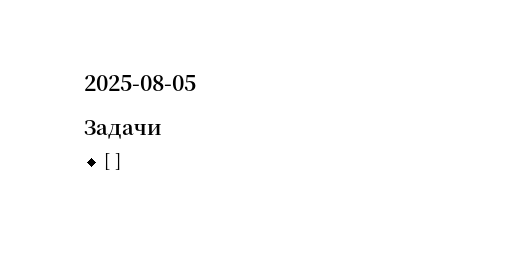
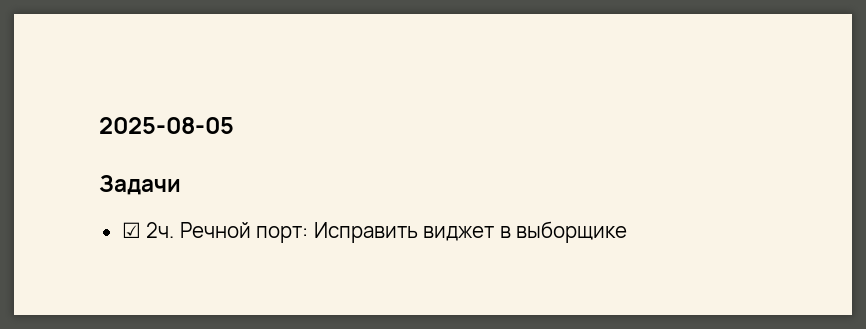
- [ ]
+ ☑ 2ч. Речной порт: Исправить виджет в выборщике

